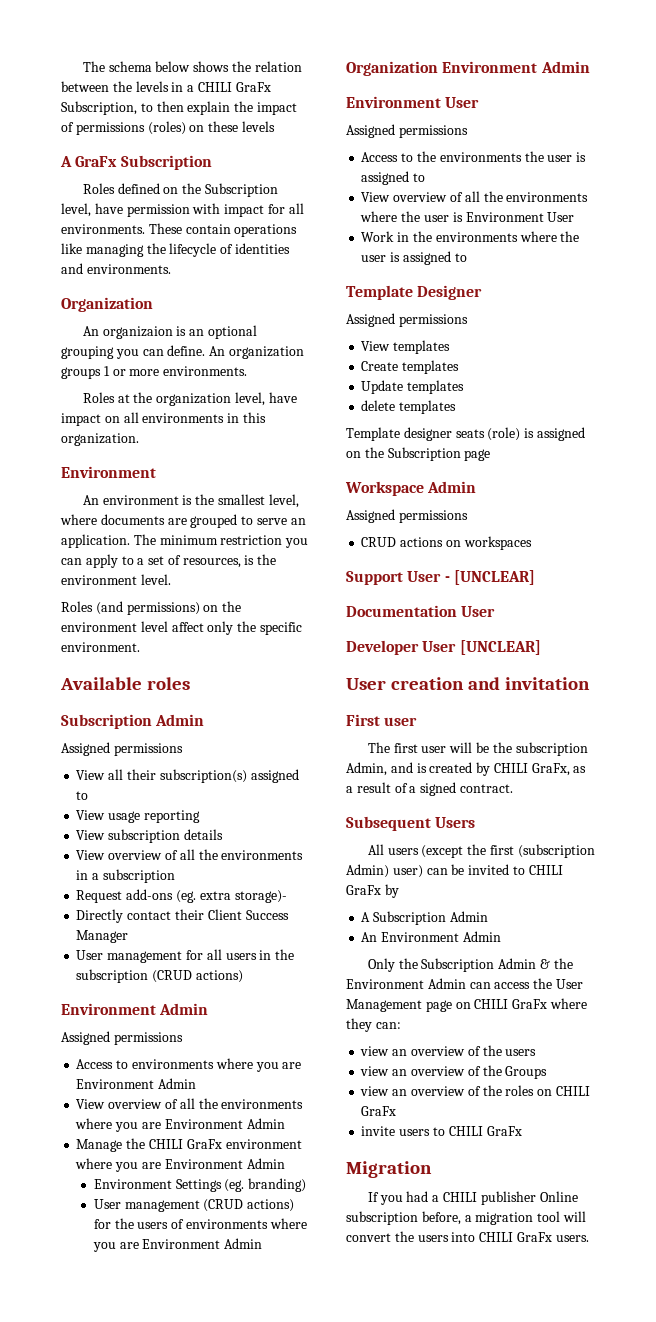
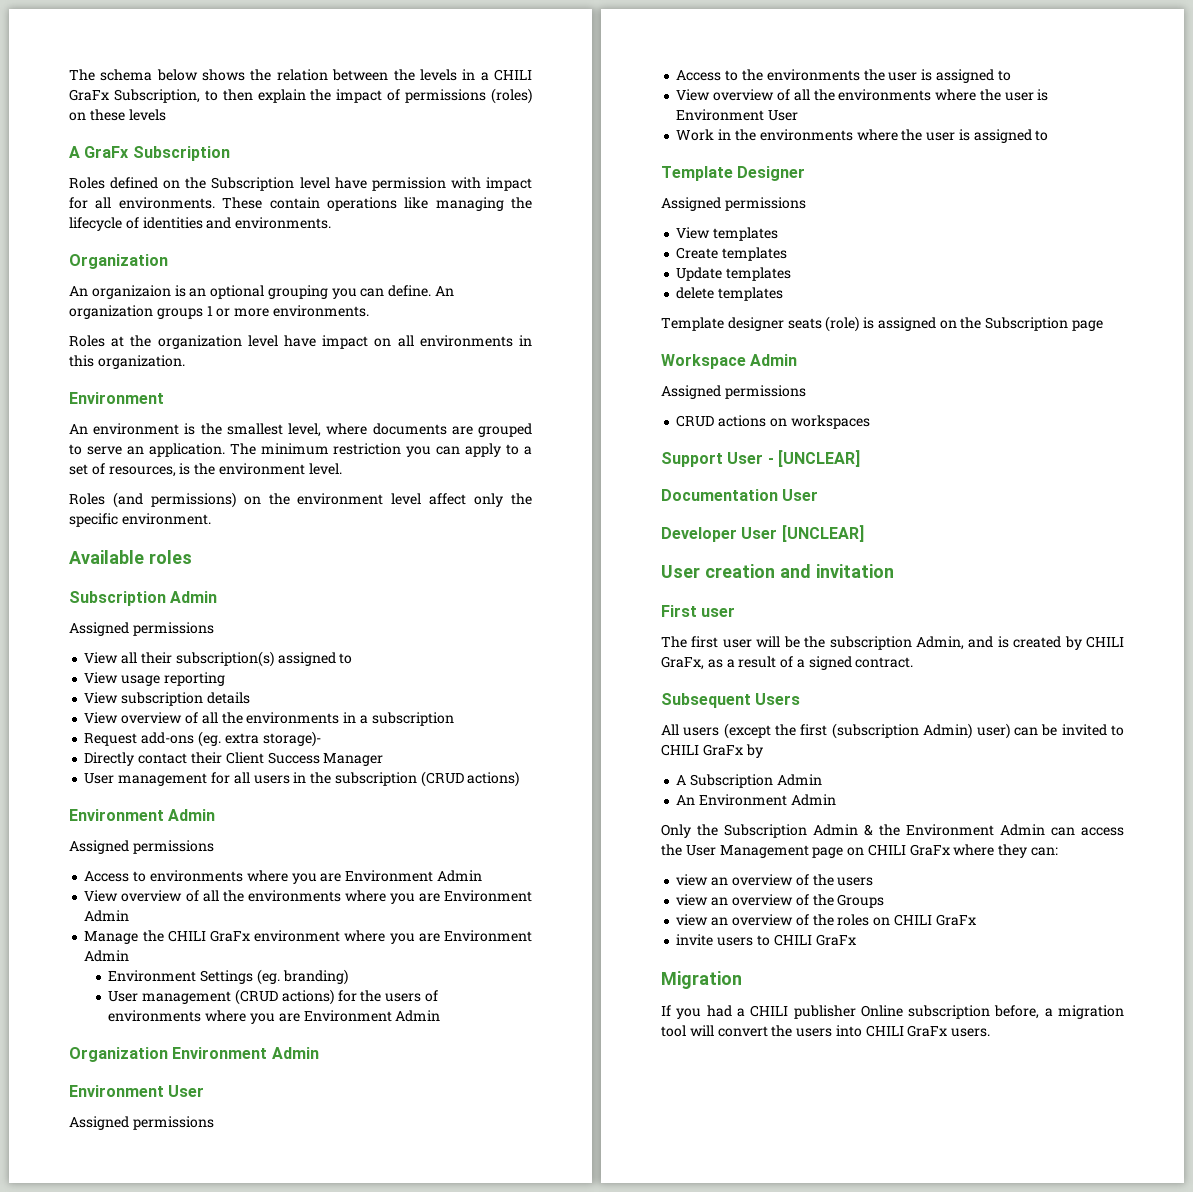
- Roles defined on the Subscription level, have permission with impact for all environments.
+ Roles defined on the Subscription level have permission with impact for all environments.
- Roles at the organization level, have impact on all environments in this organization.
+ Roles at the organization level have impact on all environments in this organization.

